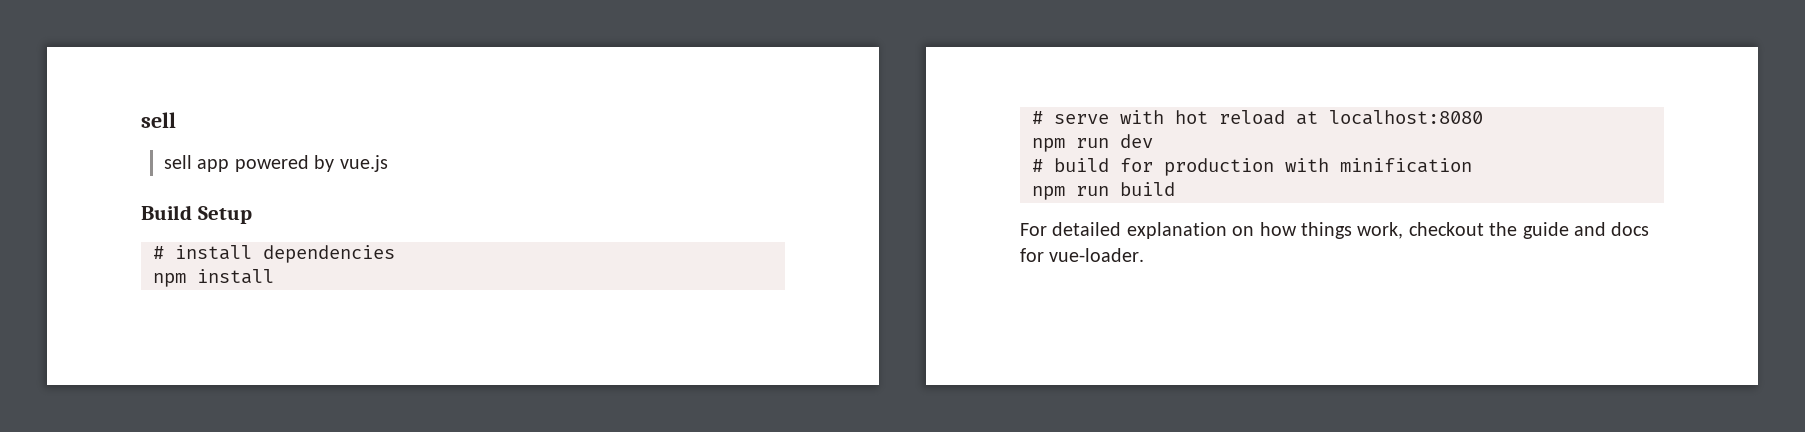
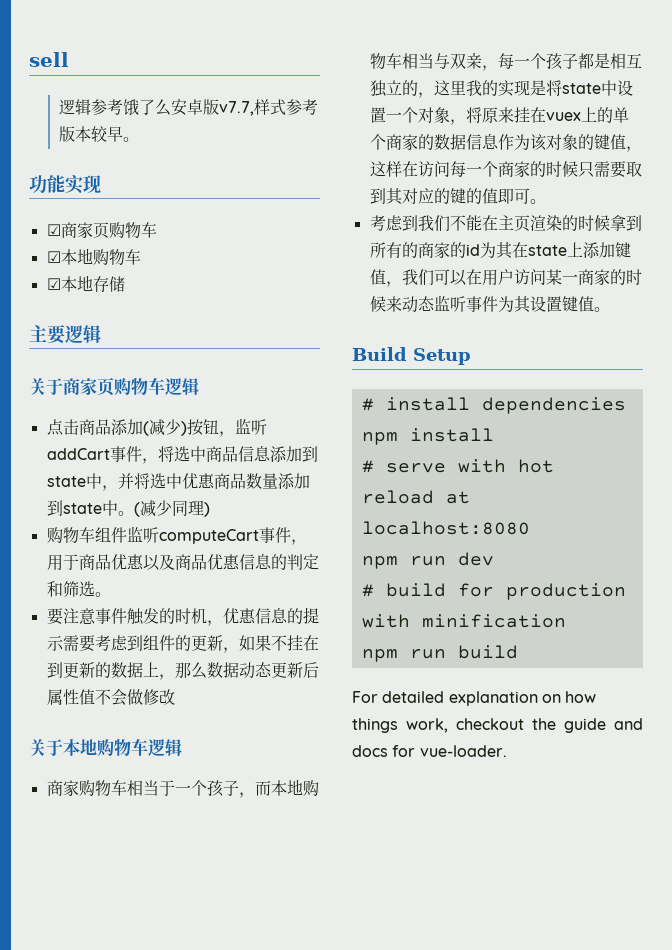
- sell app powered by vue.js
+ 逻辑参考饿了么安卓版v7.7,样式参考版本较早。
+ 功能实现
+ ☑商家页购物车
+ ☑本地购物车
+ ☑本地存储
+ 主要逻辑
+ 关于商家页购物车逻辑
+ 点击商品添加(减少)按钮，监听addCart事件，将选中商品信息添加到state中，并将选中优惠商品数量添加到state中。(减少同理)
+ 购物车组件监听computeCart事件，用于商品优惠以及商品优惠信息的判定和筛选。
+ 要注意事件触发的时机，优惠信息的提示需要考虑到组件的更新，如果不挂在到更新的数据上，那么数据动态更新后属性值不会做修改
+ 关于本地购物车逻辑
+ 商家购物车相当于一个孩子，而本地购物车相当与双亲，每一个孩子都是相互独立的，这里我的实现是将state中设置一个对象，将原来挂在vuex上的单个商家的数据信息作为该对象的键值，这样在访问每一个商家的时候只需要取到其对应的键的值即可。
+ 考虑到我们不能在主页渲染的时候拿到所有的商家的id为其在state上添加键值，我们可以在用户访问某一商家的时候来动态监听事件为其设置键值。

